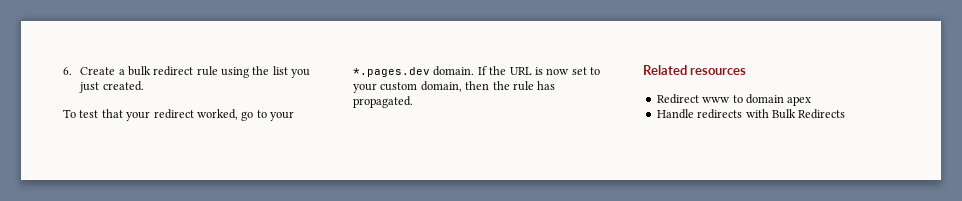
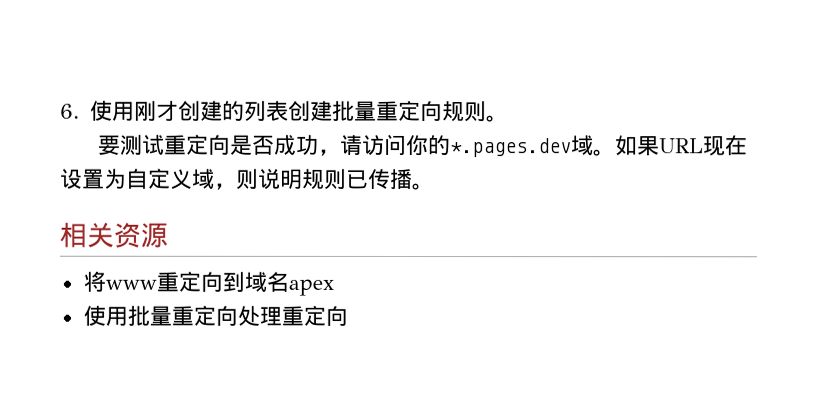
- 6. Create a bulk redirect rule using the list you just created.
- To test that your redirect worked, go to your *.pages.dev domain. If the URL is now set to your custom domain, then the rule has propagated.
- Related resources
- Redirect www to domain apex
- Handle redirects with Bulk Redirects
+ 6.使用刚才创建的列表创建批量重定向规则。
+ 要测试重定向是否成功，请访问你的*.pages.dev域。如果URL现在设置为自定义域，则说明规则已传播。
+ 相关资源
+ 将www重定向到域名apex
+ 使用批量重定向处理重定向

